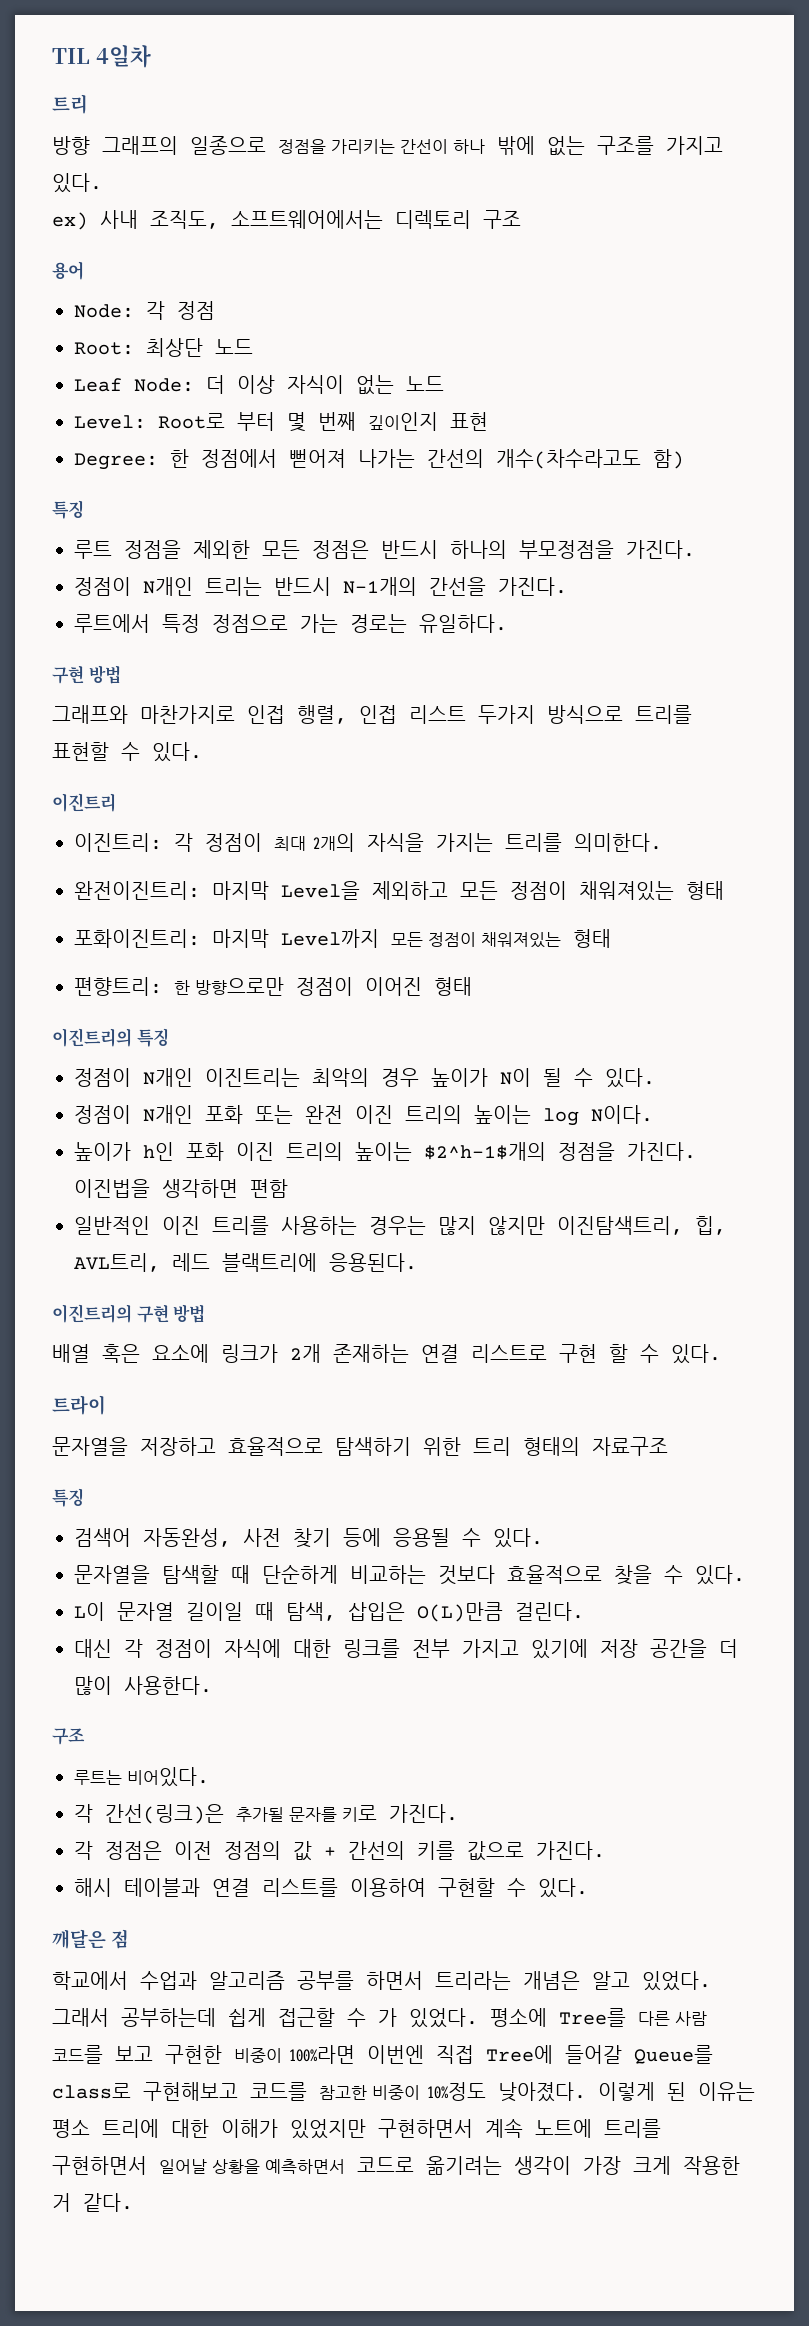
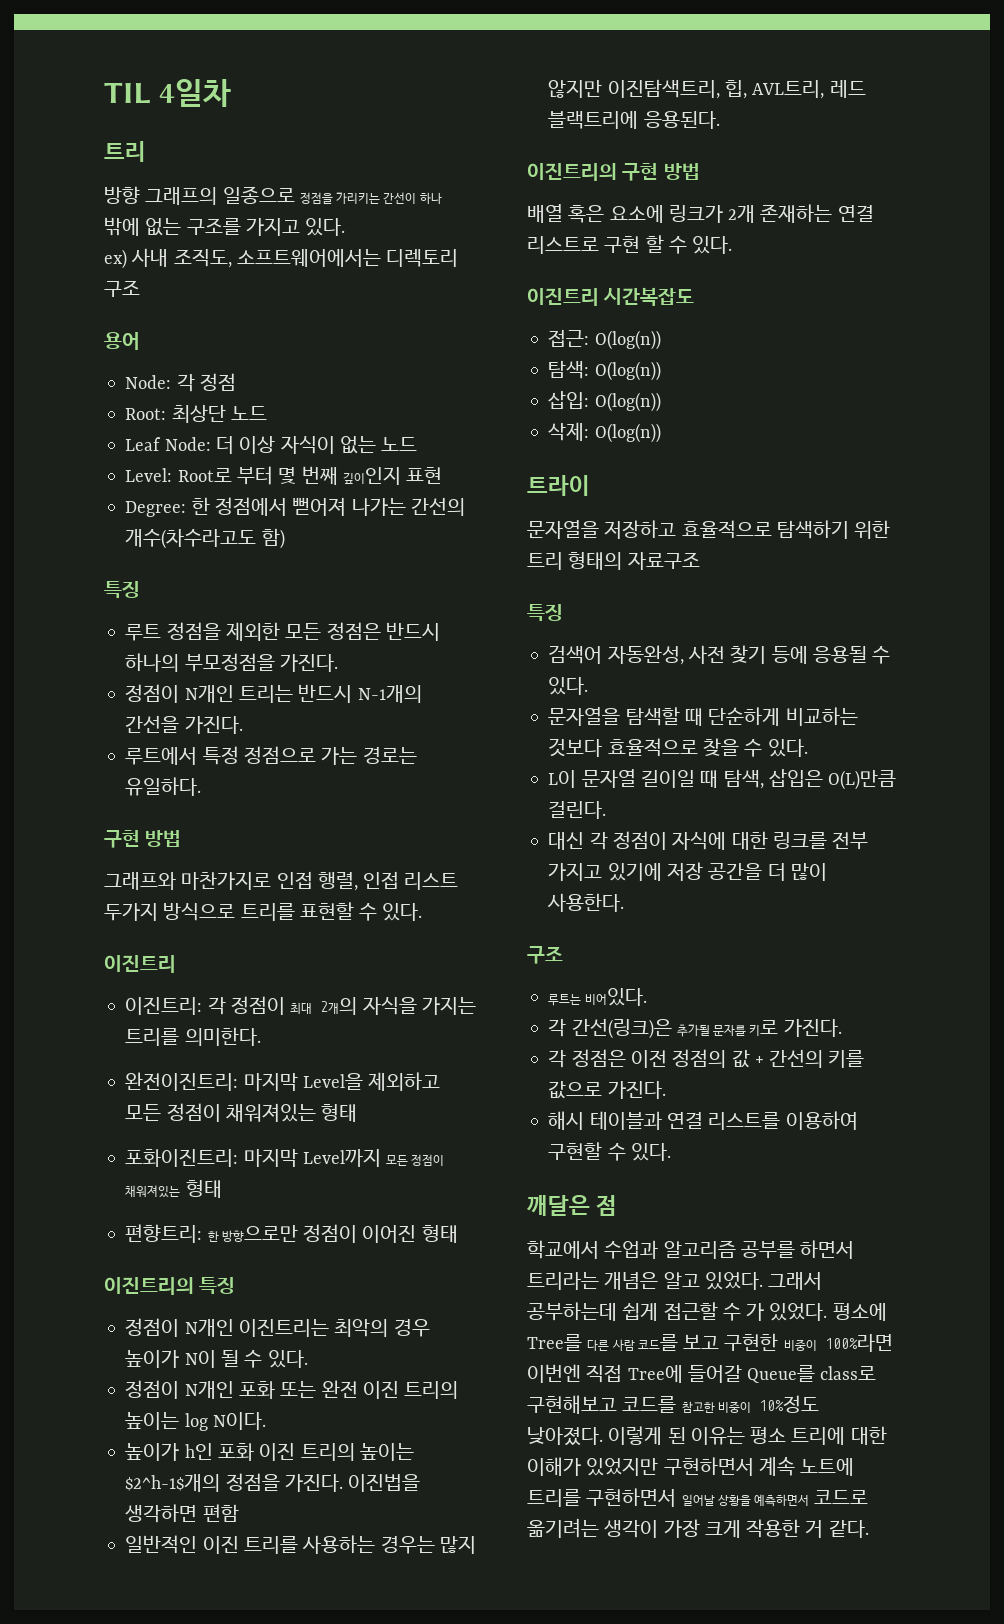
+ 이진트리 시간복잡도
+ 접근: O(log(n))
+ 탐색: O(log(n))
+ 삽입: O(log(n))
+ 삭제: O(log(n))

